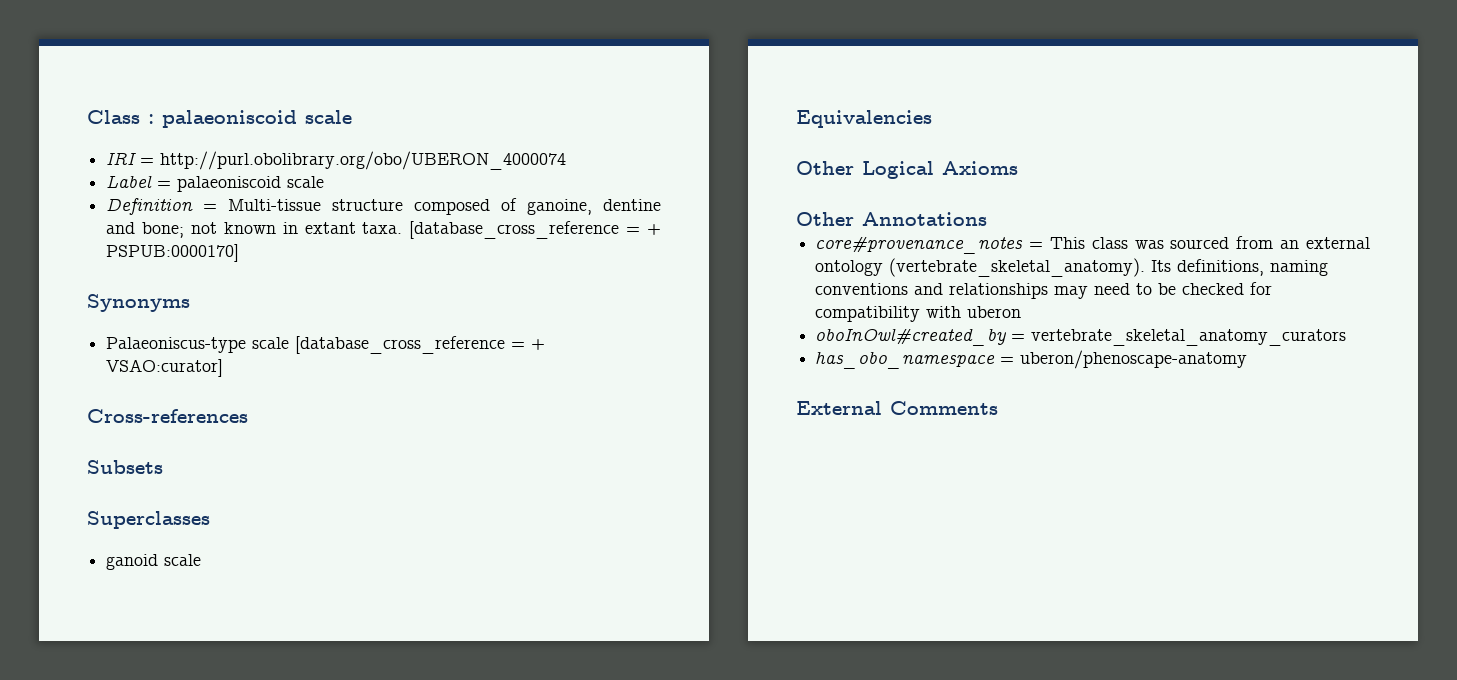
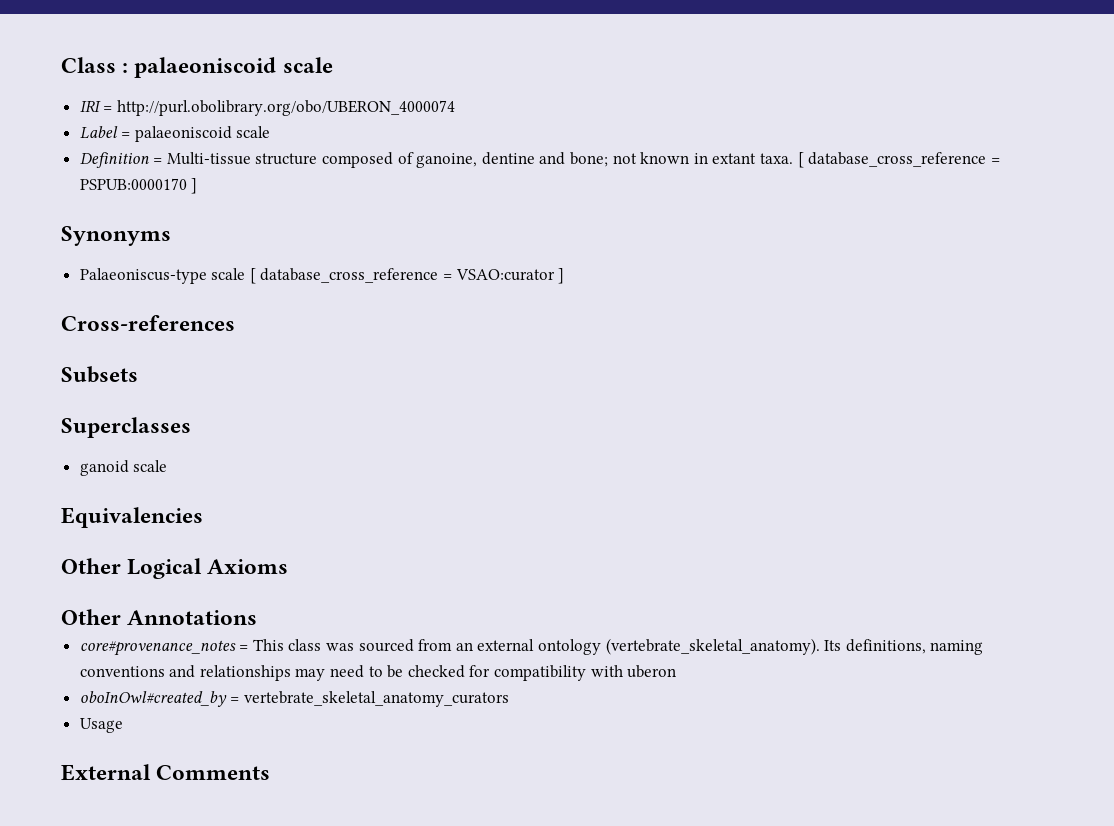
- [database_cross_reference = + PSPUB:0000170]
+ [ database_cross_reference = PSPUB:0000170 ]
  Synonyms
- Palaeoniscus-type scale [database_cross_reference = + VSAO:curator]
+ Palaeoniscus-type scale [ database_cross_reference = VSAO:curator ]
- has_obo_namespace = uberon/phenoscape-anatomy
+ Usage

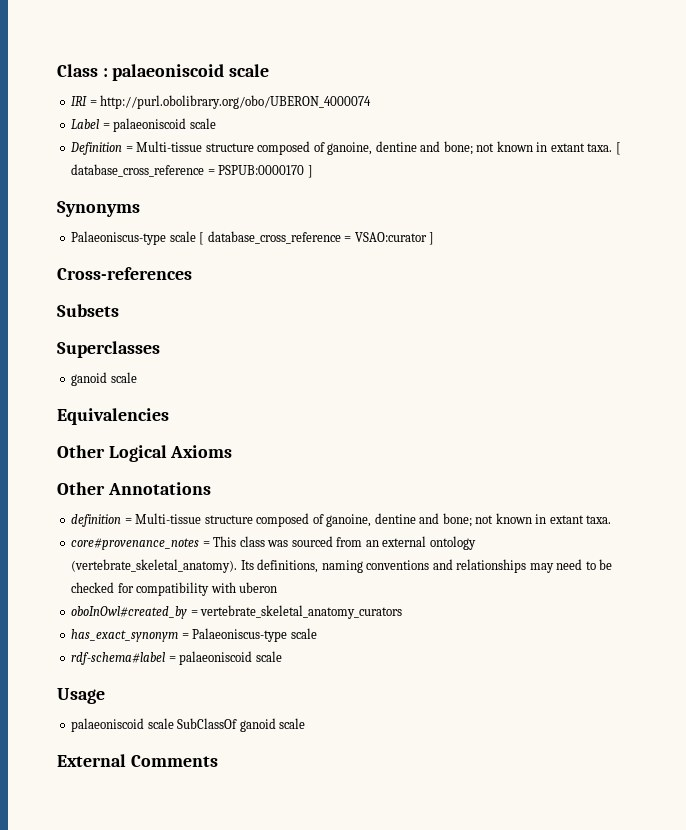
+ definition = Multi-tissue structure composed of ganoine, dentine and bone; not known in extant taxa.
+ has_exact_synonym = Palaeoniscus-type scale
+ rdf-schema#label = palaeoniscoid scale
  Usage
+ palaeoniscoid scale SubClassOf ganoid scale

